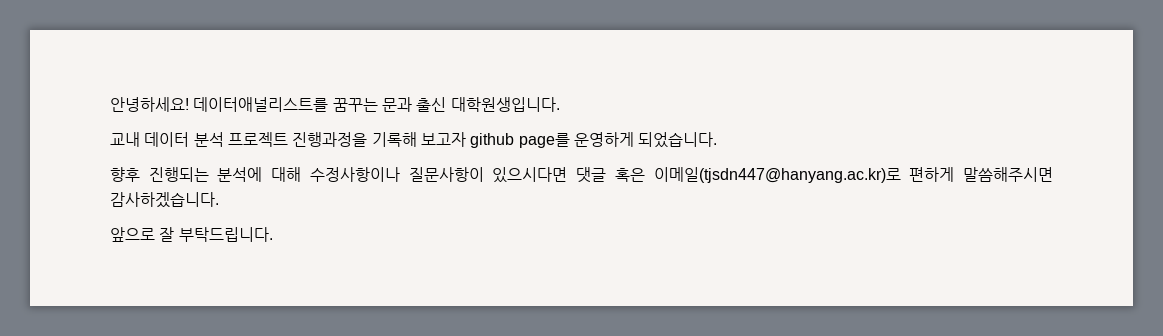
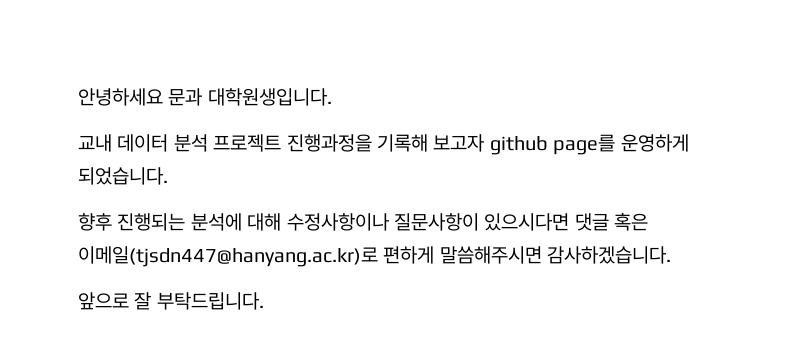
- 안녕하세요! 데이터애널리스트를 꿈꾸는 문과 출신 대학원생입니다.
+ 안녕하세요 문과 대학원생입니다.

